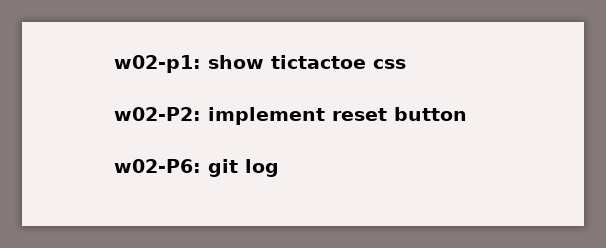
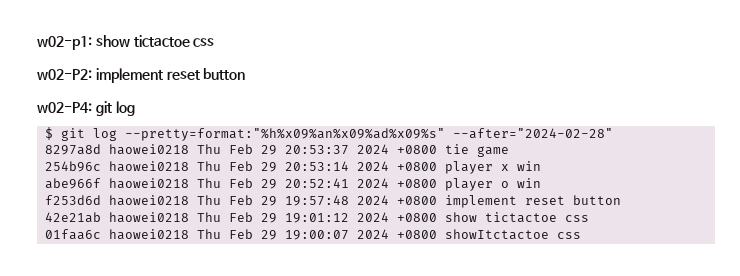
- w02-P6: git log
+ w02-P4: git log
+ $ git log --pretty=format:"%h%x09%an%x09%ad%x09%s" --after="2024-02-28"
+ 8297a8d haowei0218 Thu Feb 29 20:53:37 2024 +0800 tie game
+ 254b96c haowei0218 Thu Feb 29 20:53:14 2024 +0800 player x win
+ abe966f haowei0218 Thu Feb 29 20:52:41 2024 +0800 player o win
+ f253d6d haowei0218 Thu Feb 29 19:57:48 2024 +0800 implement reset button
+ 42e21ab haowei0218 Thu Feb 29 19:01:12 2024 +0800 show tictactoe css
+ 01faa6c haowei0218 Thu Feb 29 19:00:07 2024 +0800 showItctactoe css

